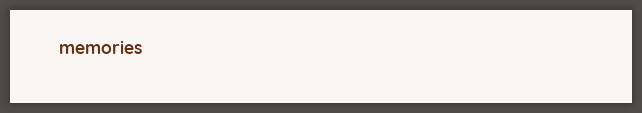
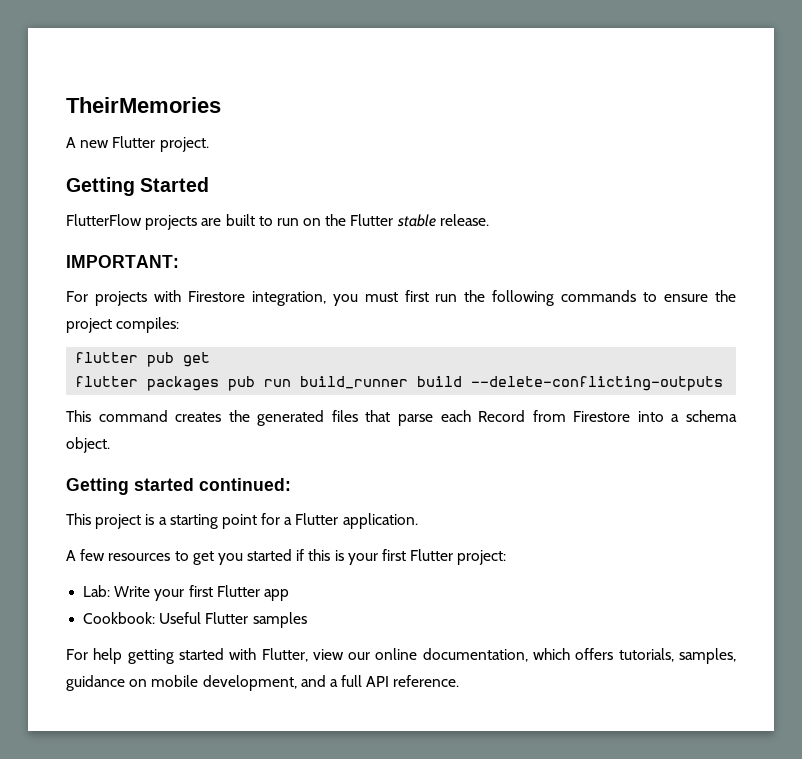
- memories
+ TheirMemories
+ A new Flutter project.
+ Getting Started
+ FlutterFlow projects are built to run on the Flutter stable release.
+ IMPORTANT:
+ For projects with Firestore integration, you must first run the following commands to ensure the project compiles:
+ flutter pub get
+ flutter packages pub run build_runner build --delete-conflicting-outputs
+ This command creates the generated files that parse each Record from Firestore into a schema object.
+ Getting started continued:
+ This project is a starting point for a Flutter application.
+ A few resources to get you started if this is your first Flutter project:
+ Lab: Write your first Flutter app
+ Cookbook: Useful Flutter samples
+ For help getting started with Flutter, view our online documentation, which offers tutorials, samples, guidance on mobile development, and a full API reference.

